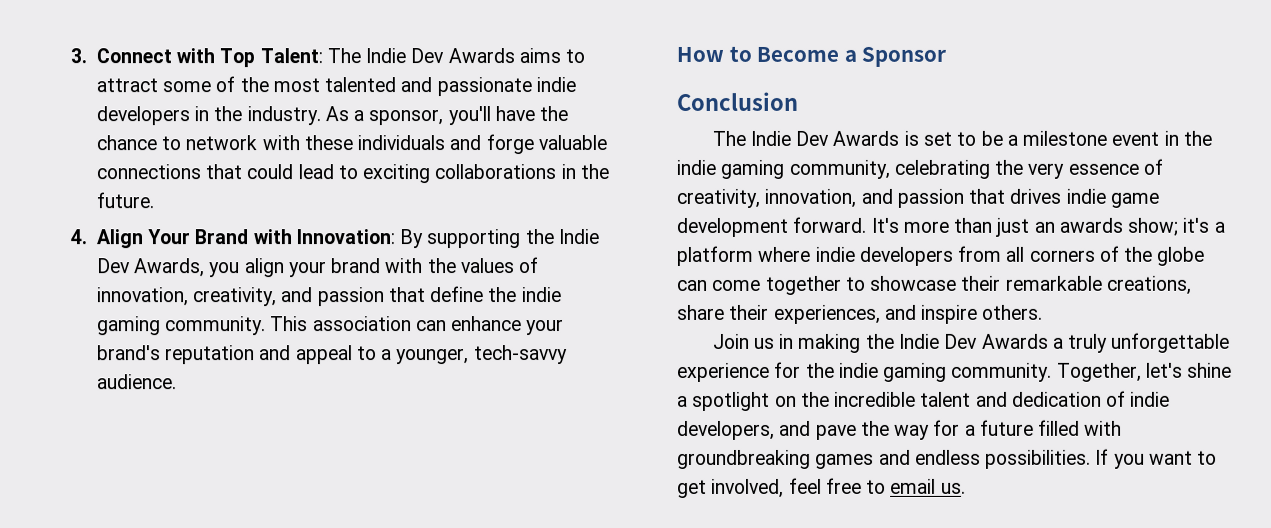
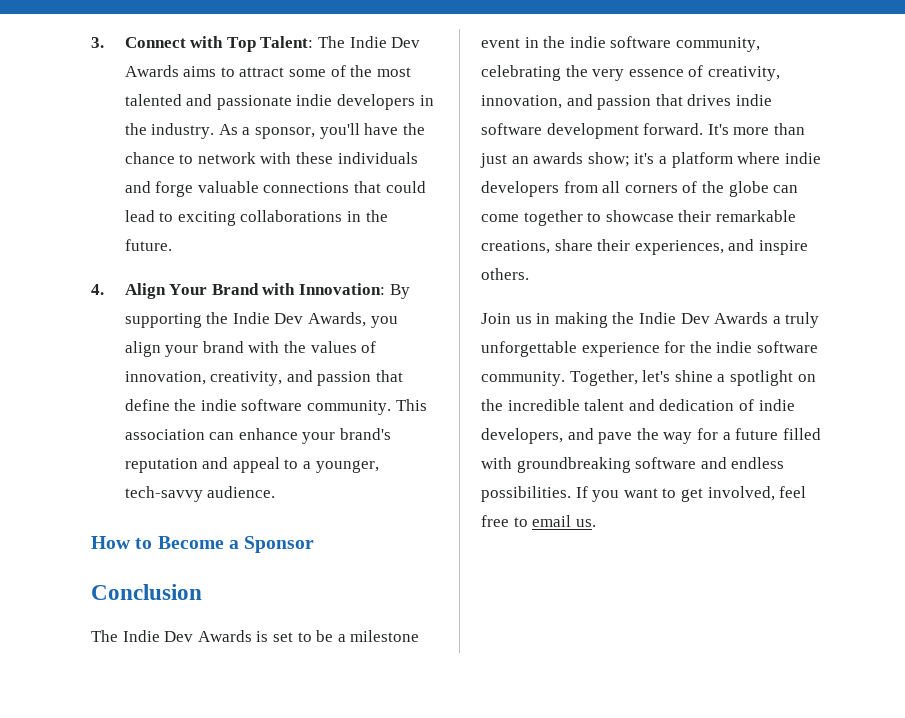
- 4. Align Your Brand with Innovation: By supporting the Indie Dev Awards, you align your brand with the values of innovation, creativity, and passion that define the indie gaming community.
+ 4. Align Your Brand with Innovation: By supporting the Indie Dev Awards, you align your brand with the values of innovation, creativity, and passion that define the indie software community.
- The Indie Dev Awards is set to be a milestone event in the indie gaming community, celebrating the very essence of creativity, innovation, and passion that drives indie game development forward.
+ The Indie Dev Awards is set to be a milestone event in the indie software community, celebrating the very essence of creativity, innovation, and passion that drives indie software development forward.
- Join us in making the Indie Dev Awards a truly unforgettable experience for the indie gaming community.
+ Join us in making the Indie Dev Awards a truly unforgettable experience for the indie software community.
- Together, let's shine a spotlight on the incredible talent and dedication of indie developers, and pave the way for a future filled with groundbreaking games and endless possibilities.
+ Together, let's shine a spotlight on the incredible talent and dedication of indie developers, and pave the way for a future filled with groundbreaking software and endless possibilities.

